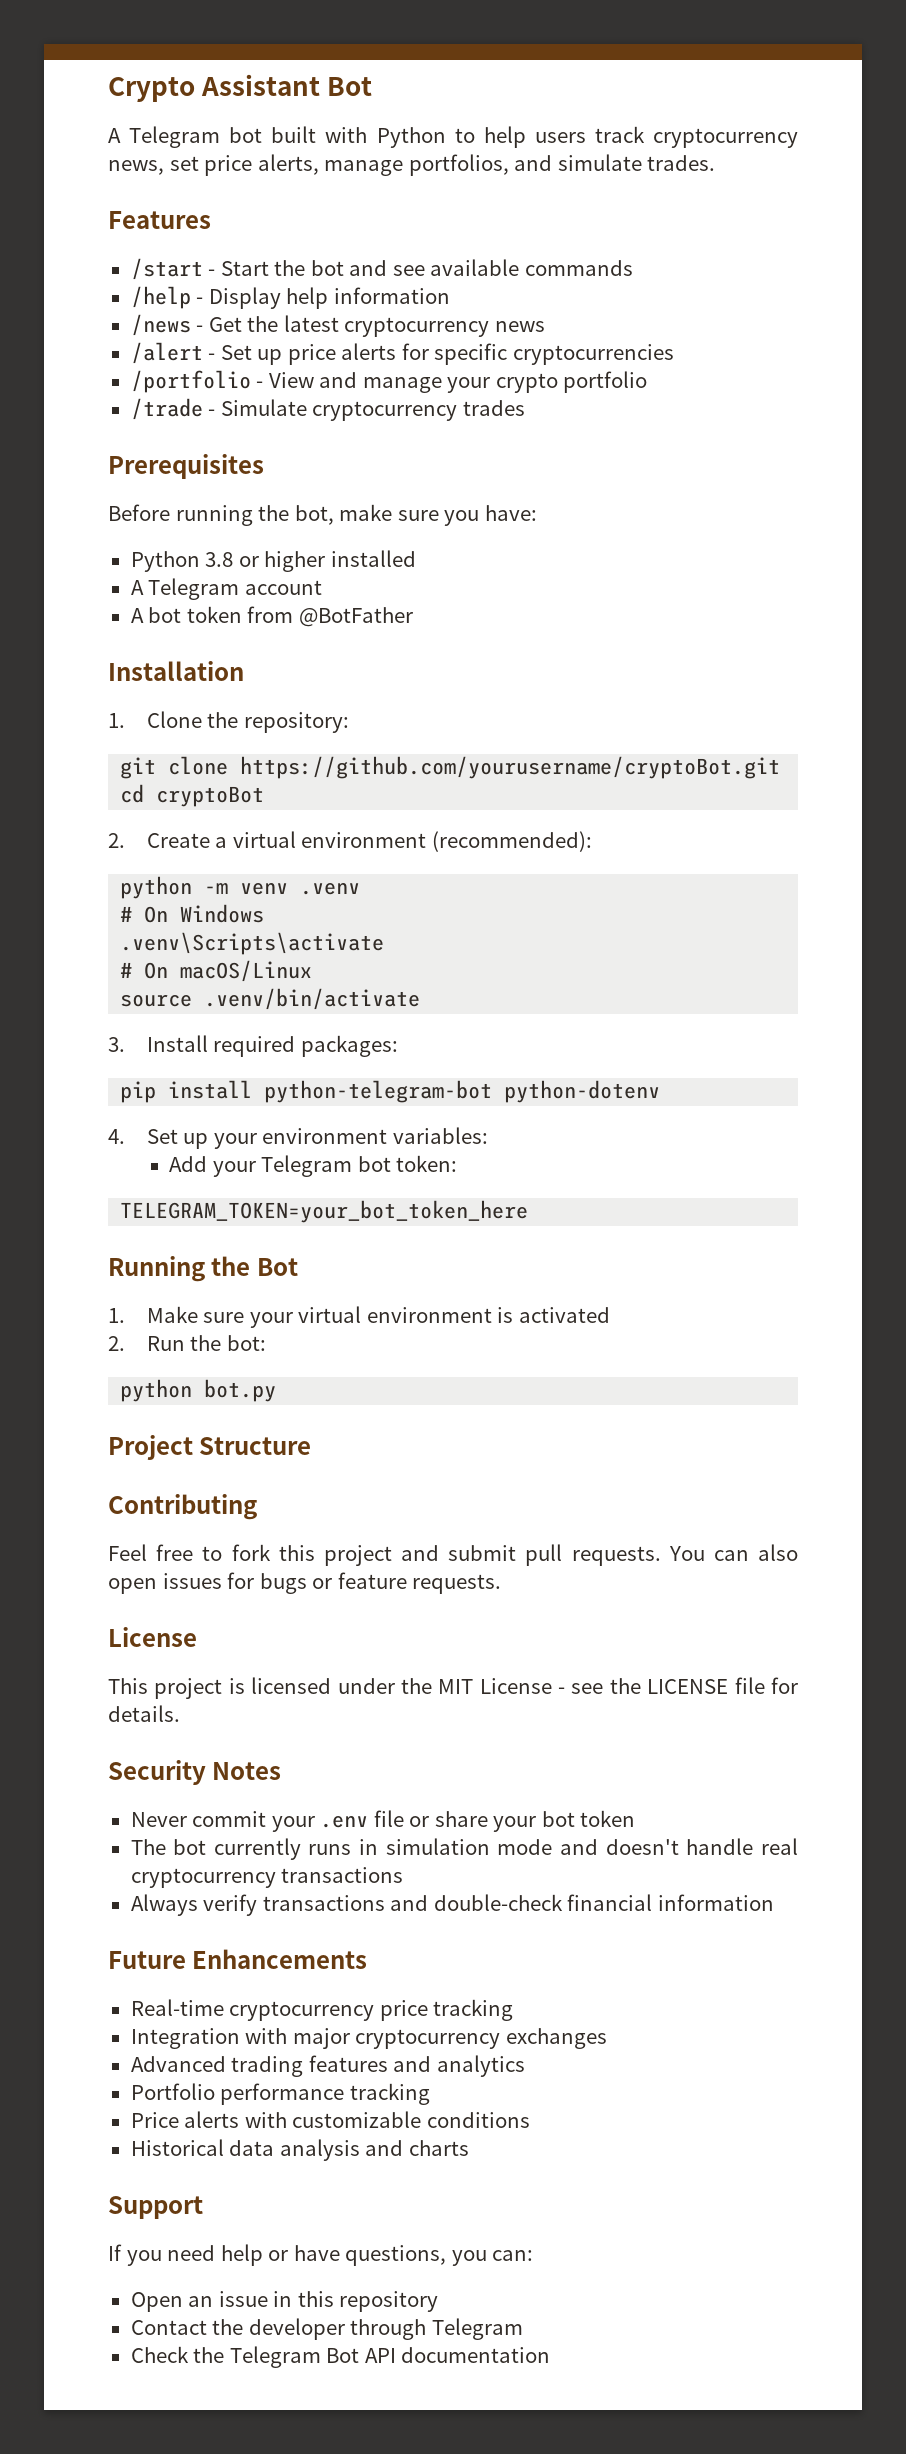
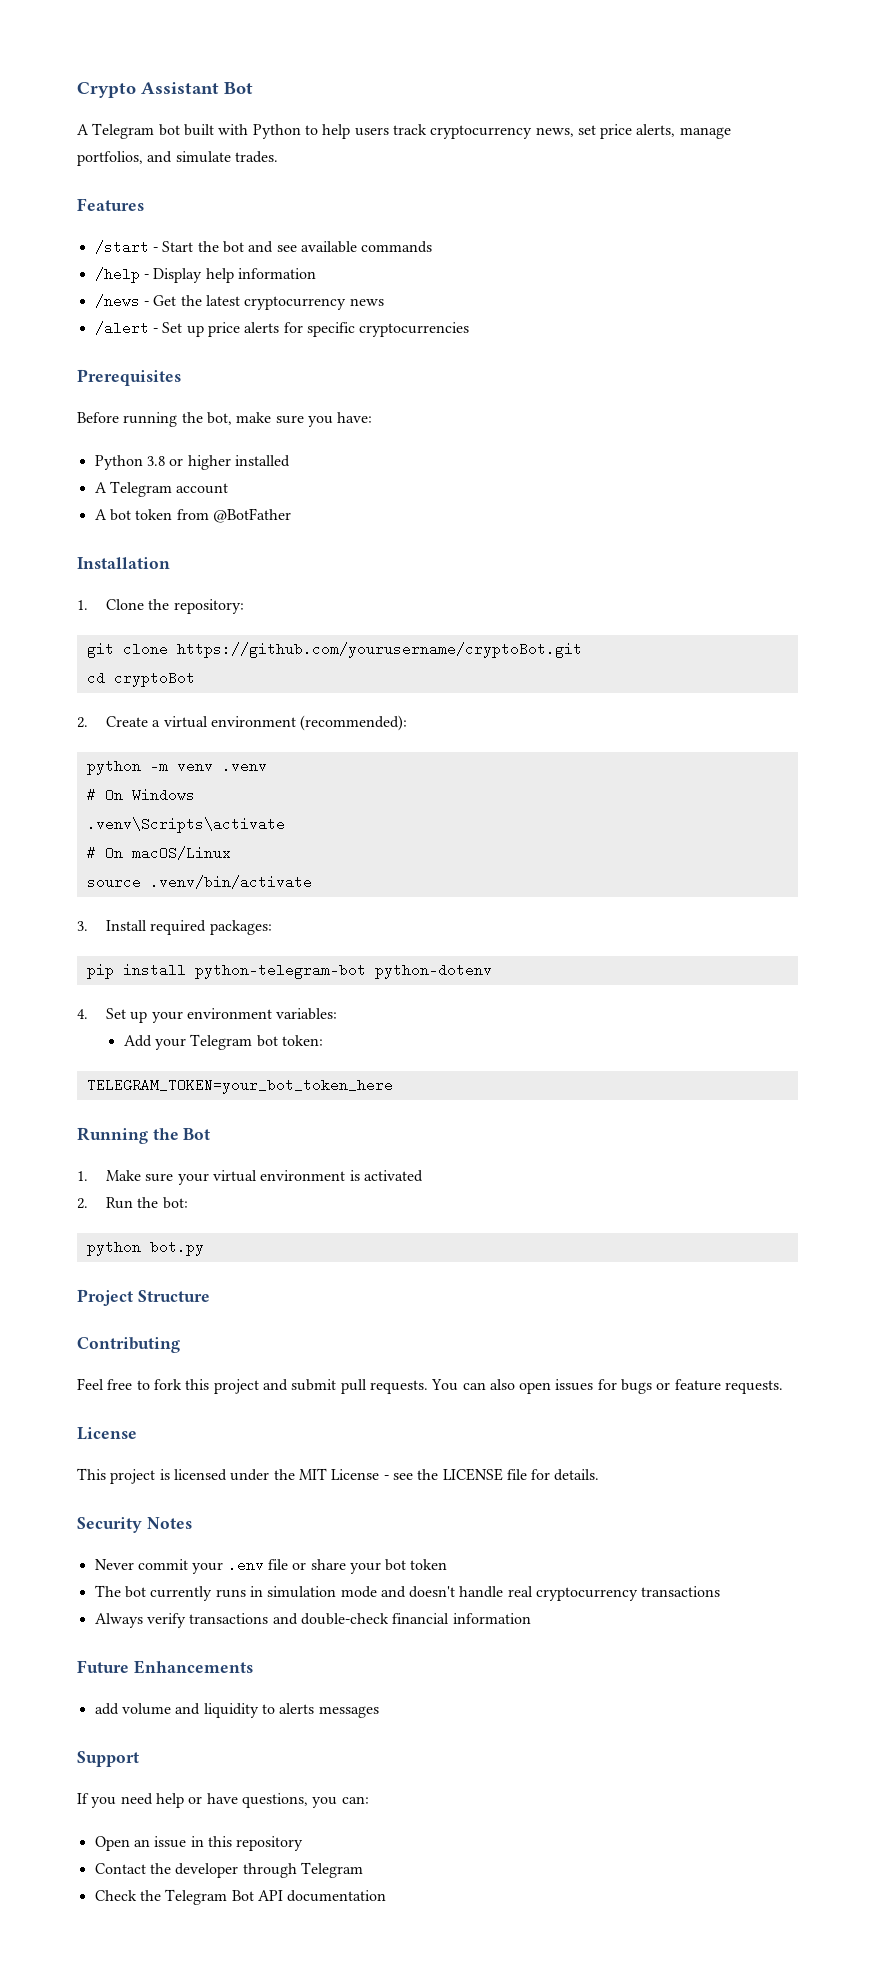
- /portfolio - View and manage your crypto portfolio
- /trade - Simulate cryptocurrency trades
- Real-time cryptocurrency price tracking
- Integration with major cryptocurrency exchanges
- Advanced trading features and analytics
- Portfolio performance tracking
- Price alerts with customizable conditions
- Historical data analysis and charts
+ add volume and liquidity to alerts messages

